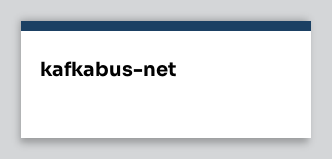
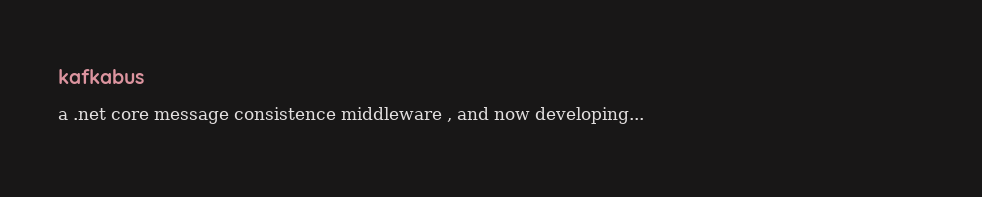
- kafkabus-net
+ kafkabus
+ a .net core message consistence middleware , and now developing...

